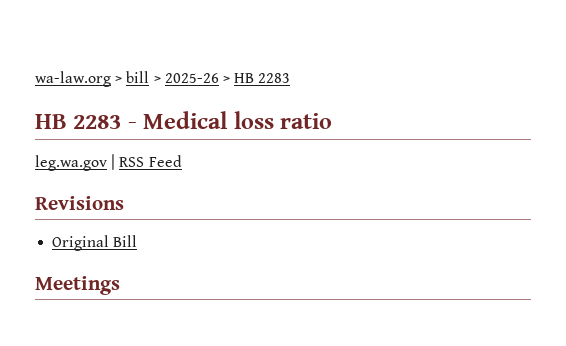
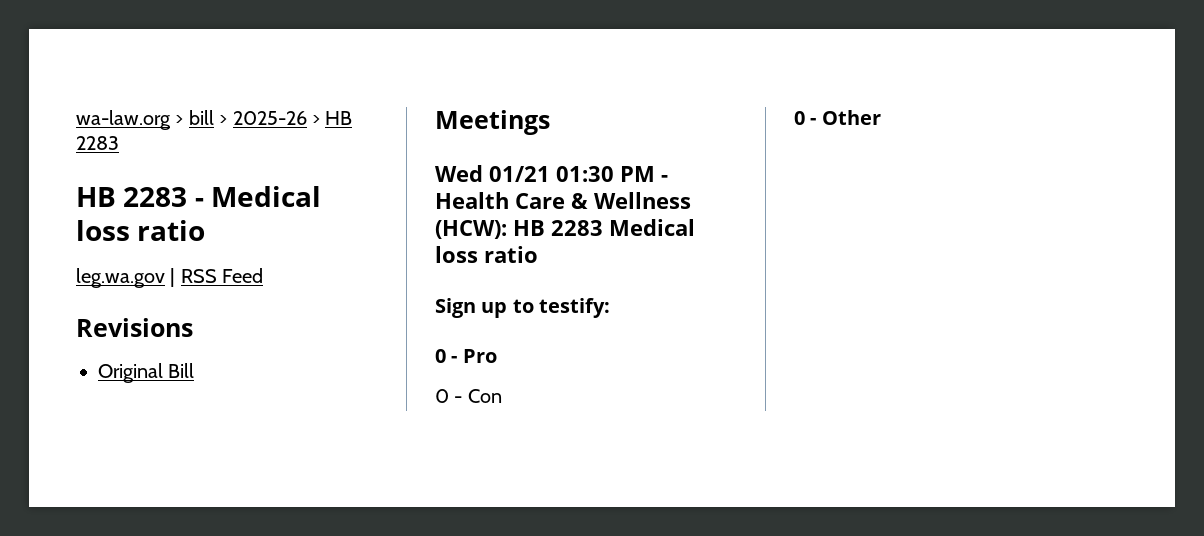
+ Wed 01/21 01:30 PM - Health Care & Wellness (HCW): HB 2283 Medical loss ratio
+ Sign up to testify:
+ 0 - Pro
+ 0 - Con
+ 0 - Other

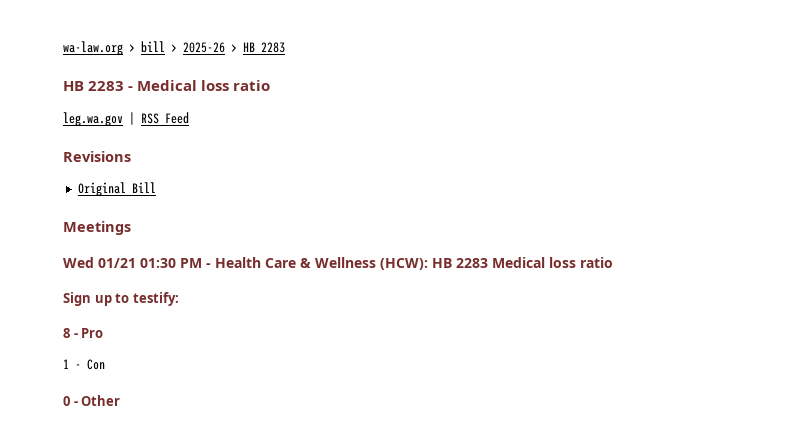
- 0 - Pro
+ 8 - Pro
- 0 - Con
+ 1 - Con

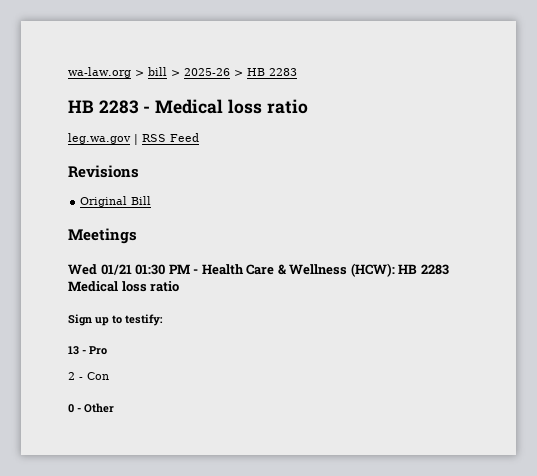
- 8 - Pro
+ 13 - Pro
- 1 - Con
+ 2 - Con

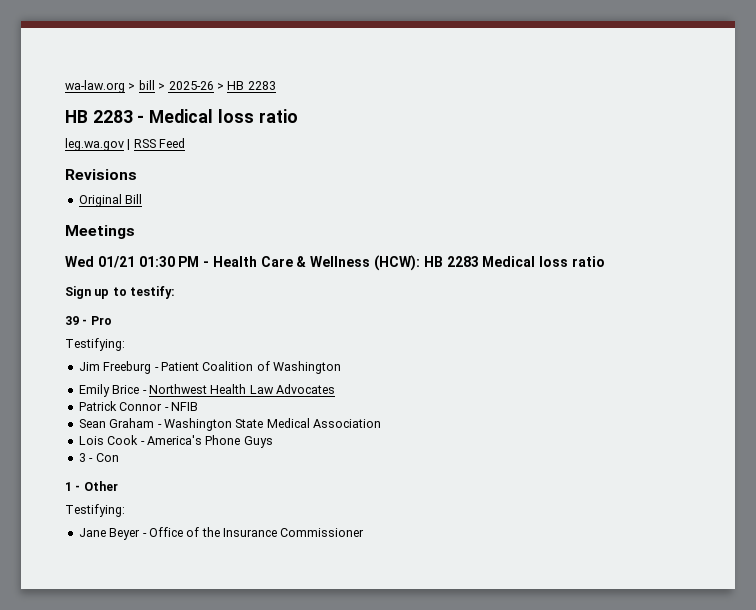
- 13 - Pro
- 2 - Con
+ 39 - Pro
+ Testifying:
+ Jim Freeburg - Patient Coalition of Washington
+ Emily Brice - Northwest Health Law Advocates
+ Patrick Connor - NFIB
+ Sean Graham - Washington State Medical Association
+ Lois Cook - America's Phone Guys
+ 3 - Con
- 0 - Other
+ 1 - Other
+ Testifying:
+ Jane Beyer - Office of the Insurance Commissioner

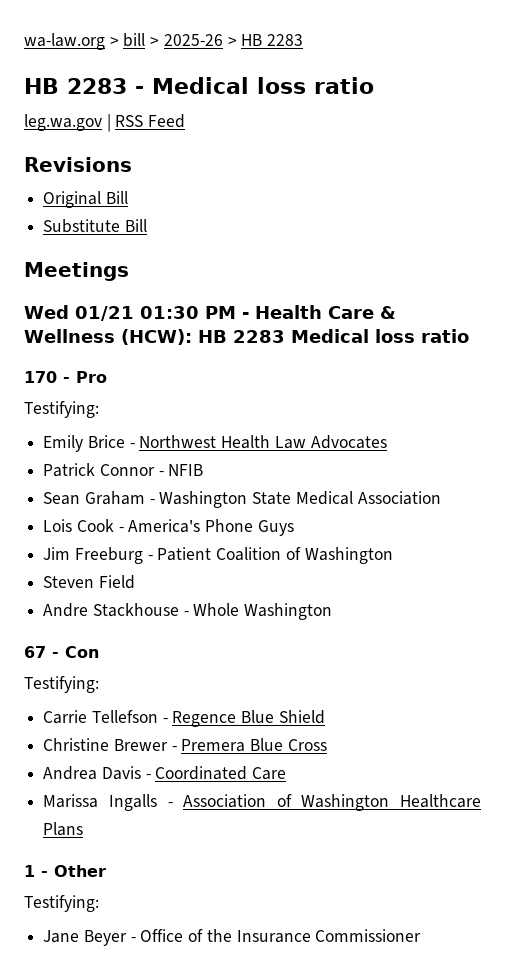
+ Substitute Bill
- Sign up to testify:
- 39 - Pro
+ 170 - Pro
  Testifying:
- Jim Freeburg - Patient Coalition of Washington
- 3 - Con
+ Jim Freeburg - Patient Coalition of Washington
+ Steven Field
+ Andre Stackhouse - Whole Washington
+ 67 - Con
+ Testifying:
+ Carrie Tellefson - Regence Blue Shield
+ Christine Brewer - Premera Blue Cross
+ Andrea Davis - Coordinated Care
+ Marissa Ingalls - Association of Washington Healthcare Plans

